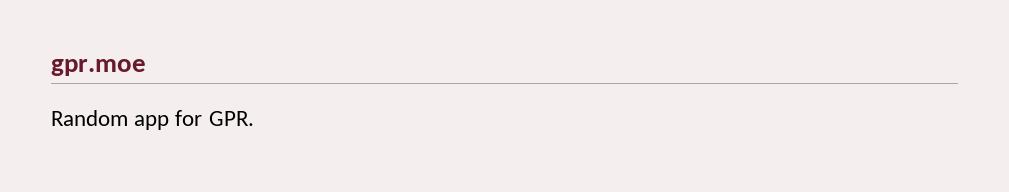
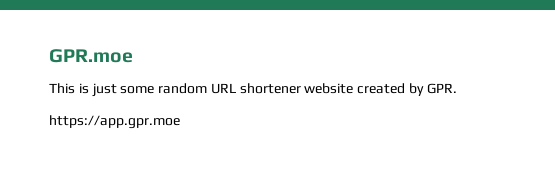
- gpr.moe
- Random app for GPR.
+ GPR.moe
+ This is just some random URL shortener website created by GPR.
+ https://app.gpr.moe

